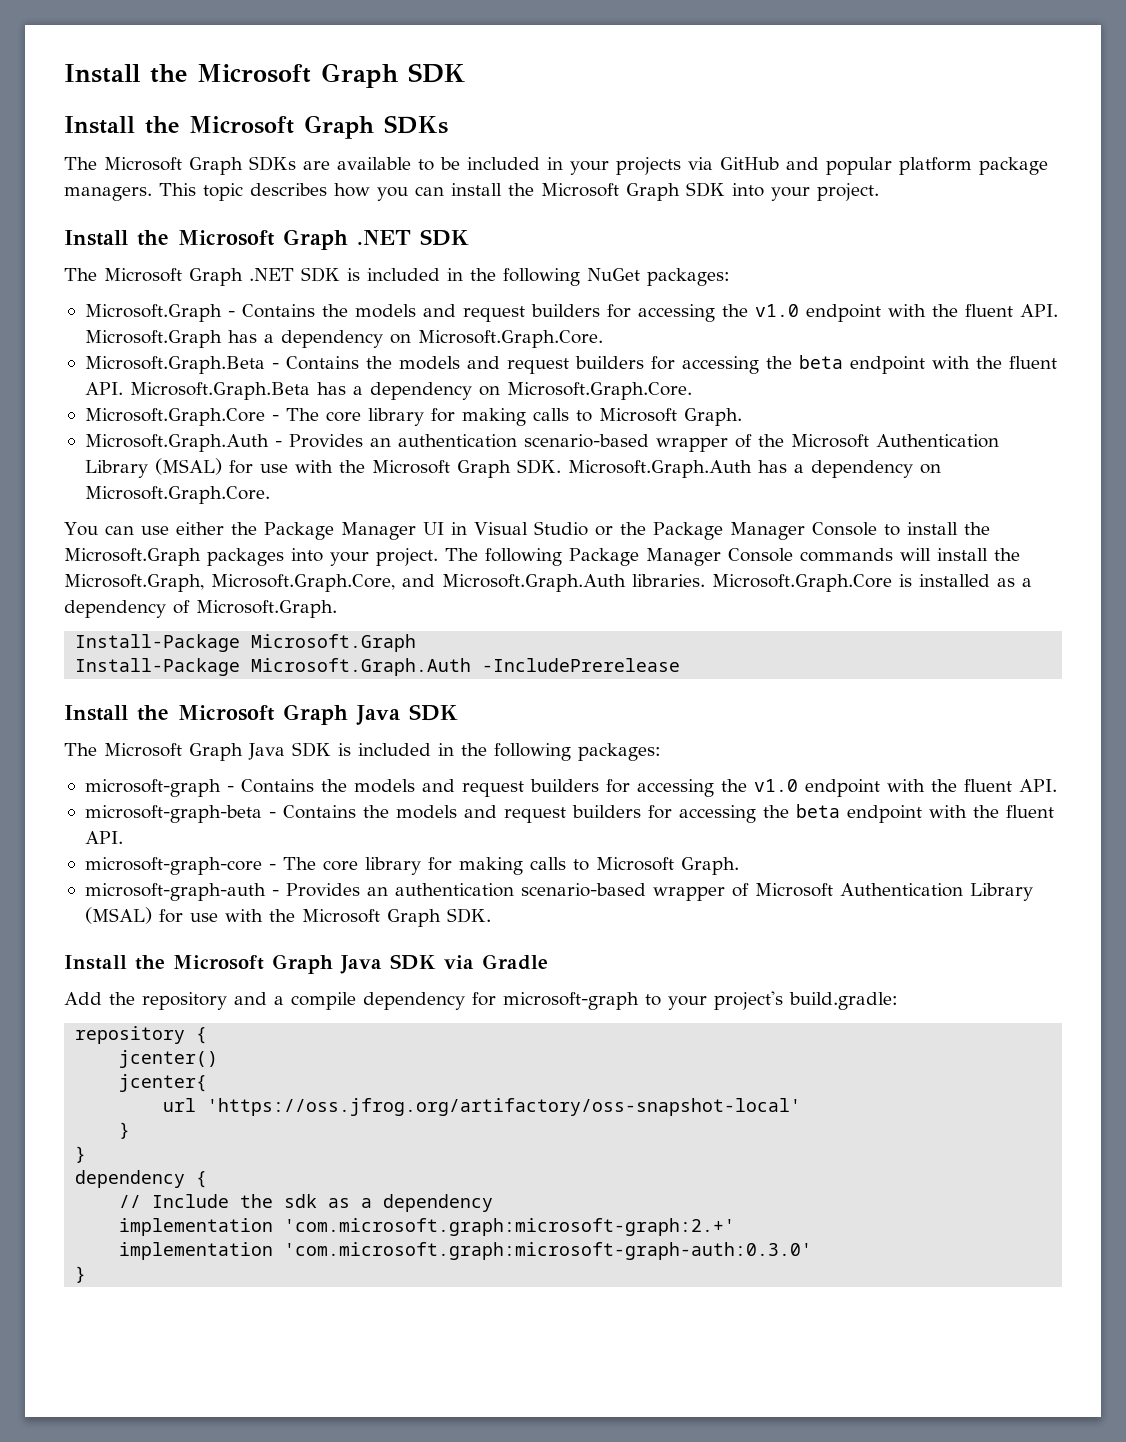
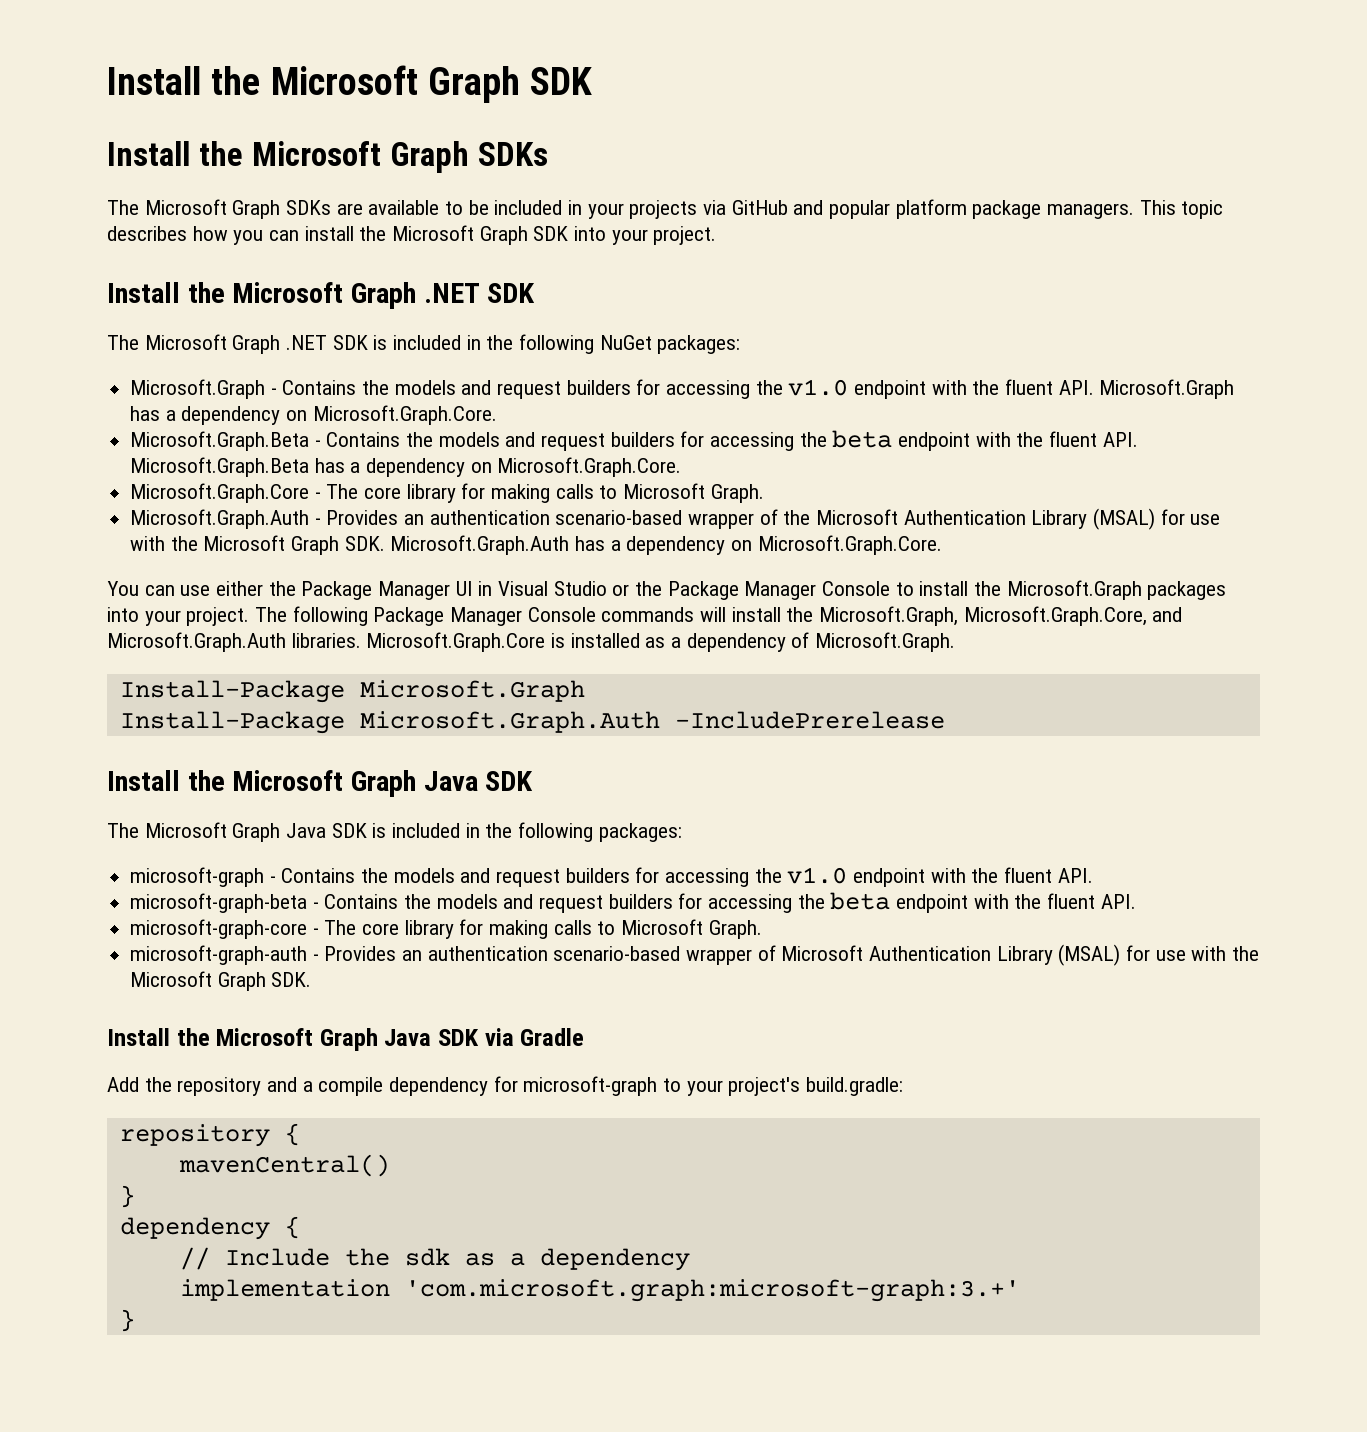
- jcenter()
- jcenter{
- url 'https://oss.jfrog.org/artifactory/oss-snapshot-local'
- }
+ mavenCentral()
- implementation 'com.microsoft.graph:microsoft-graph:2.+'
- implementation 'com.microsoft.graph:microsoft-graph-auth:0.3.0'
+ implementation 'com.microsoft.graph:microsoft-graph:3.+'

